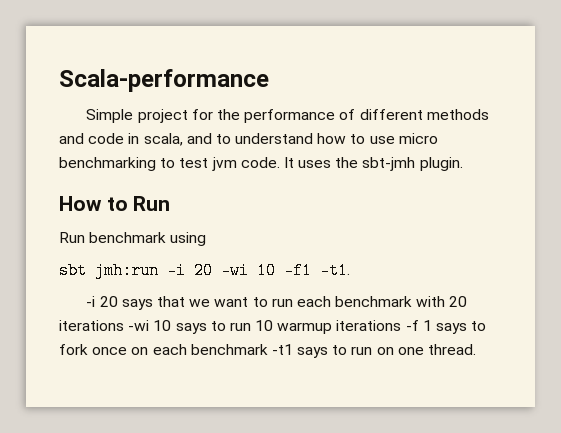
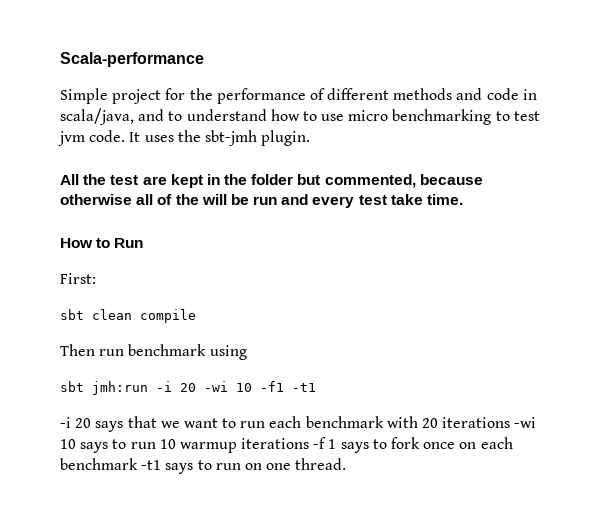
- Simple project for the performance of different methods and code in scala, and to understand how to use micro benchmarking to test jvm code.
+ Simple project for the performance of different methods and code in scala/java, and to understand how to use micro benchmarking to test jvm code.
+ All the test are kept in the folder but commented, because otherwise all of the will be run and every test take time.
  How to Run
- Run benchmark using
+ First:
+ sbt clean compile
+ Then run benchmark using
- sbt jmh:run -i 20 -wi 10 -f1 -t1.
+ sbt jmh:run -i 20 -wi 10 -f1 -t1

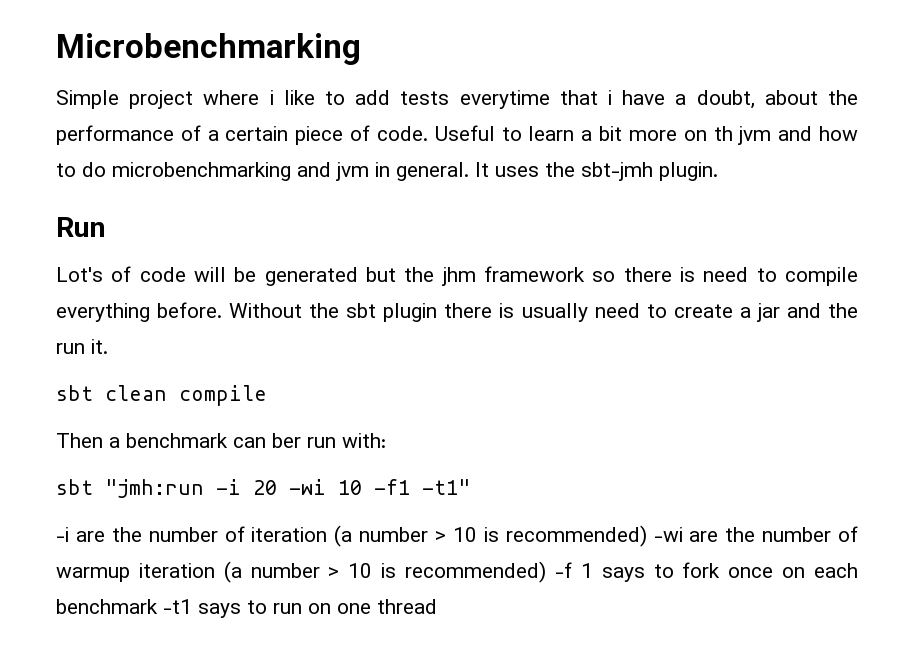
- Scala-performance
+ Microbenchmarking
- Simple project for the performance of different methods and code in scala/java, and to understand how to use micro benchmarking to test jvm code.
+ Simple project where i like to add tests everytime that i have a doubt, about the performance of a certain piece of code. Useful to learn a bit more on th jvm and how to do microbenchmarking and jvm in general.
- All the test are kept in the folder but commented, because otherwise all of the will be run and every test take time.
- How to Run
- First:
+ Run
+ Lot's of code will be generated but the jhm framework so there is need to compile everything before. Without the sbt plugin there is usually need to create a jar and the run it.
  sbt clean compile
- Then run benchmark using
- sbt jmh:run -i 20 -wi 10 -f1 -t1
- -i 20 says that we want to run each benchmark with 20 iterations -wi 10 says to run 10 warmup iterations -f 1 says to fork once on each benchmark -t1 says to run on one thread.
+ Then a benchmark can ber run with:
+ sbt "jmh:run -i 20 -wi 10 -f1 -t1"
+ -i are the number of iteration (a number > 10 is recommended) -wi are the number of warmup iteration (a number > 10 is recommended) -f 1 says to fork once on each benchmark -t1 says to run on one thread

